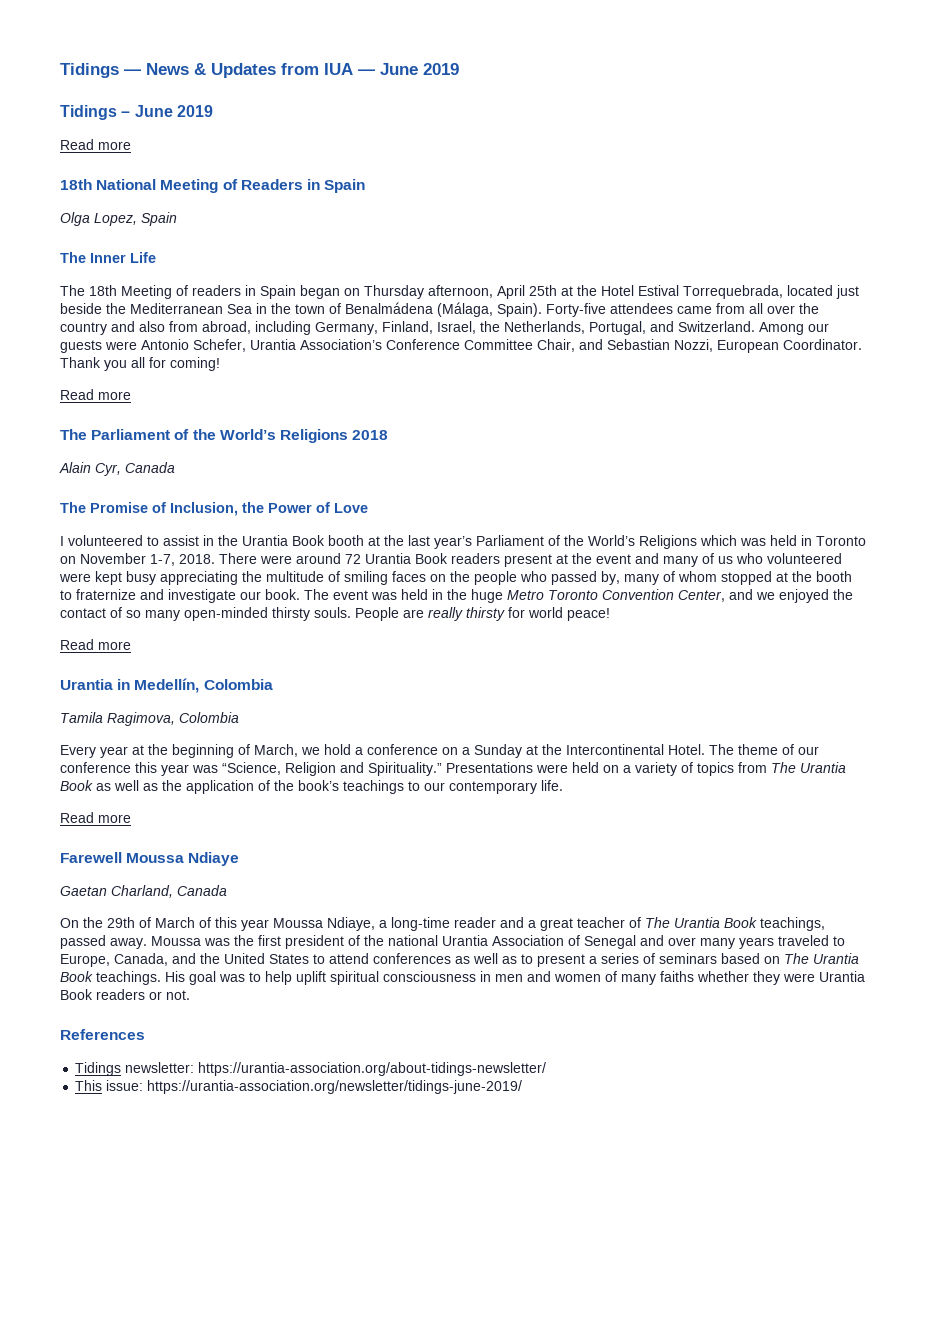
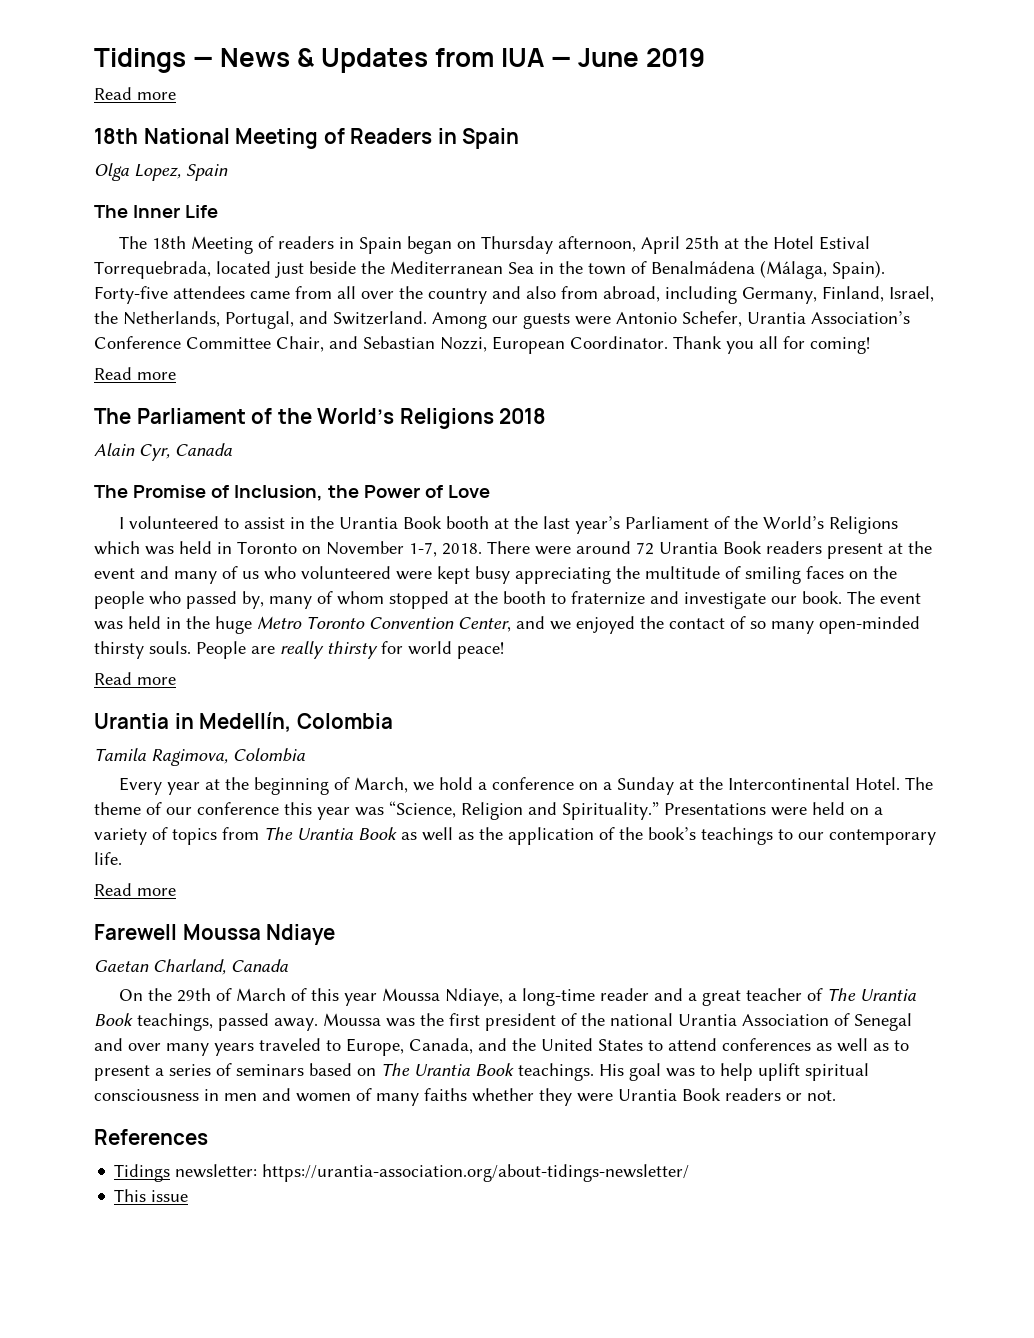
- Tidings – June 2019
- This issue: https://urantia-association.org/newsletter/tidings-june-2019/
+ This issue

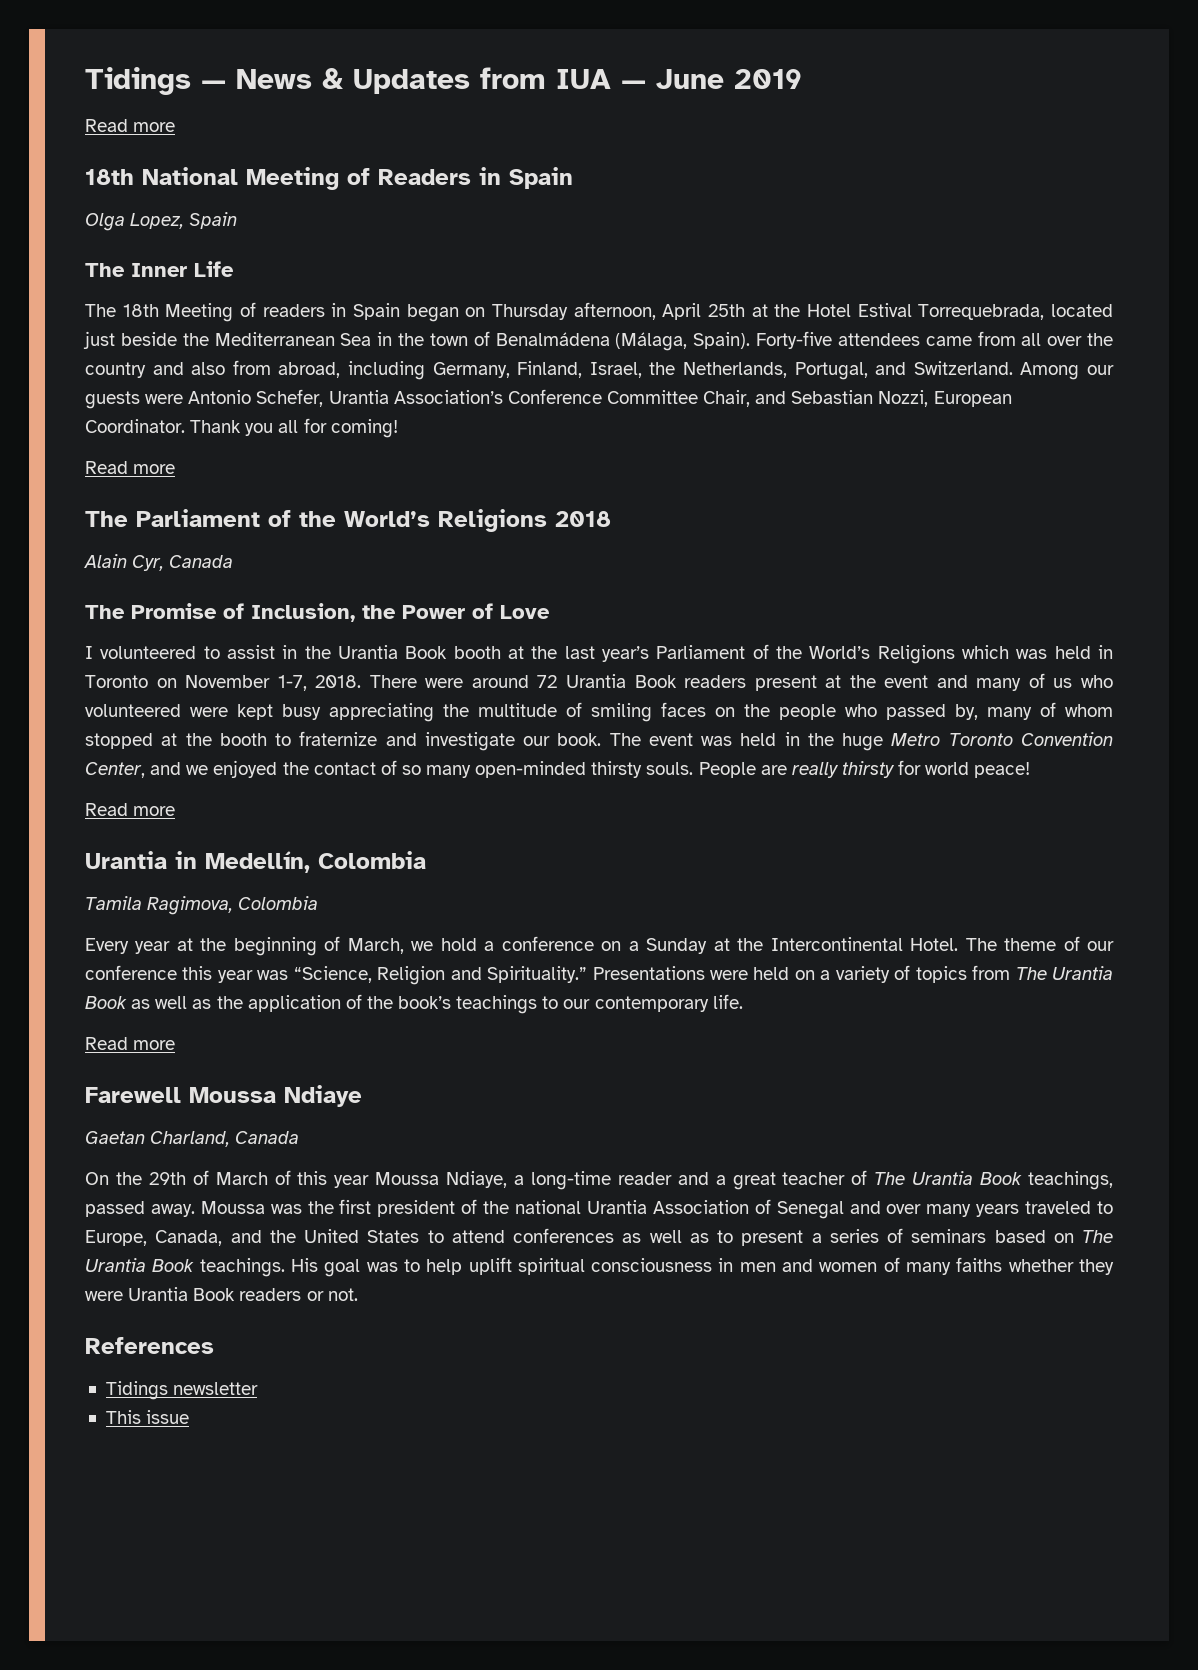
- Tidings newsletter: https://urantia-association.org/about-tidings-newsletter/
+ Tidings newsletter

